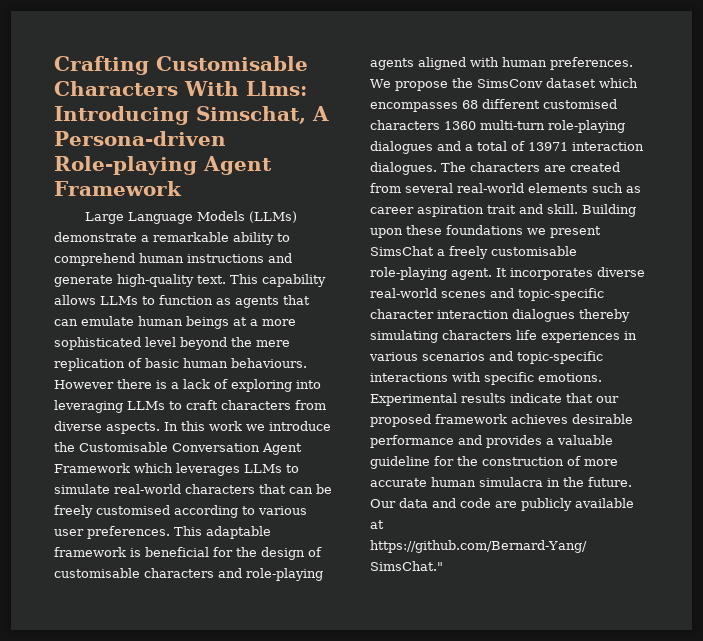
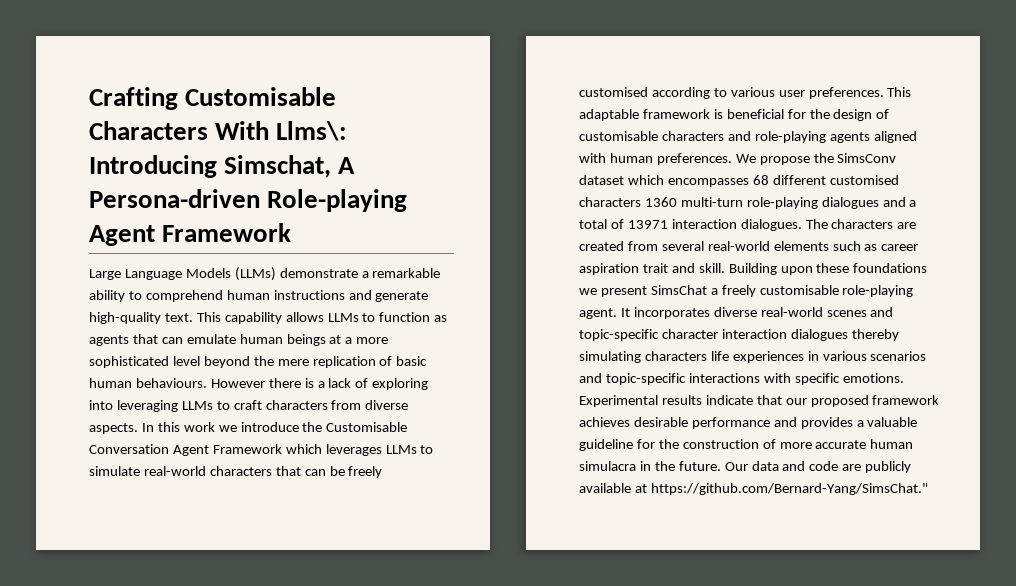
- Crafting Customisable Characters With Llms: Introducing Simschat, A Persona-driven Role-playing Agent Framework
+ Crafting Customisable Characters With Llms\: Introducing Simschat, A Persona-driven Role-playing Agent Framework

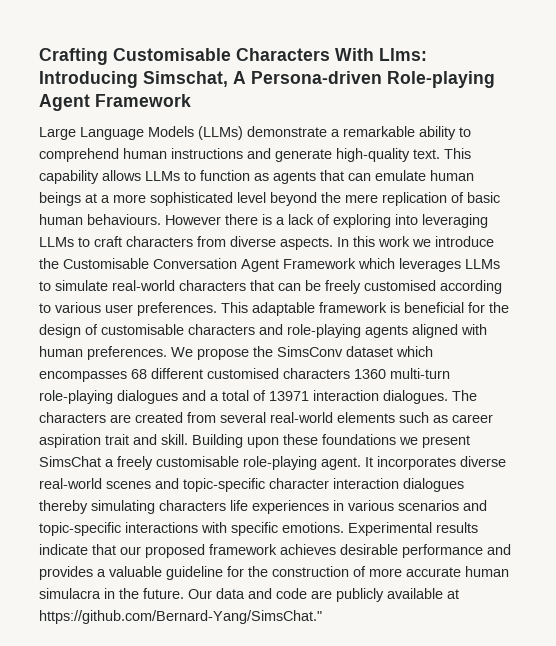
- Crafting Customisable Characters With Llms\: Introducing Simschat, A Persona-driven Role-playing Agent Framework
+ Crafting Customisable Characters With Llms: Introducing Simschat, A Persona-driven Role-playing Agent Framework

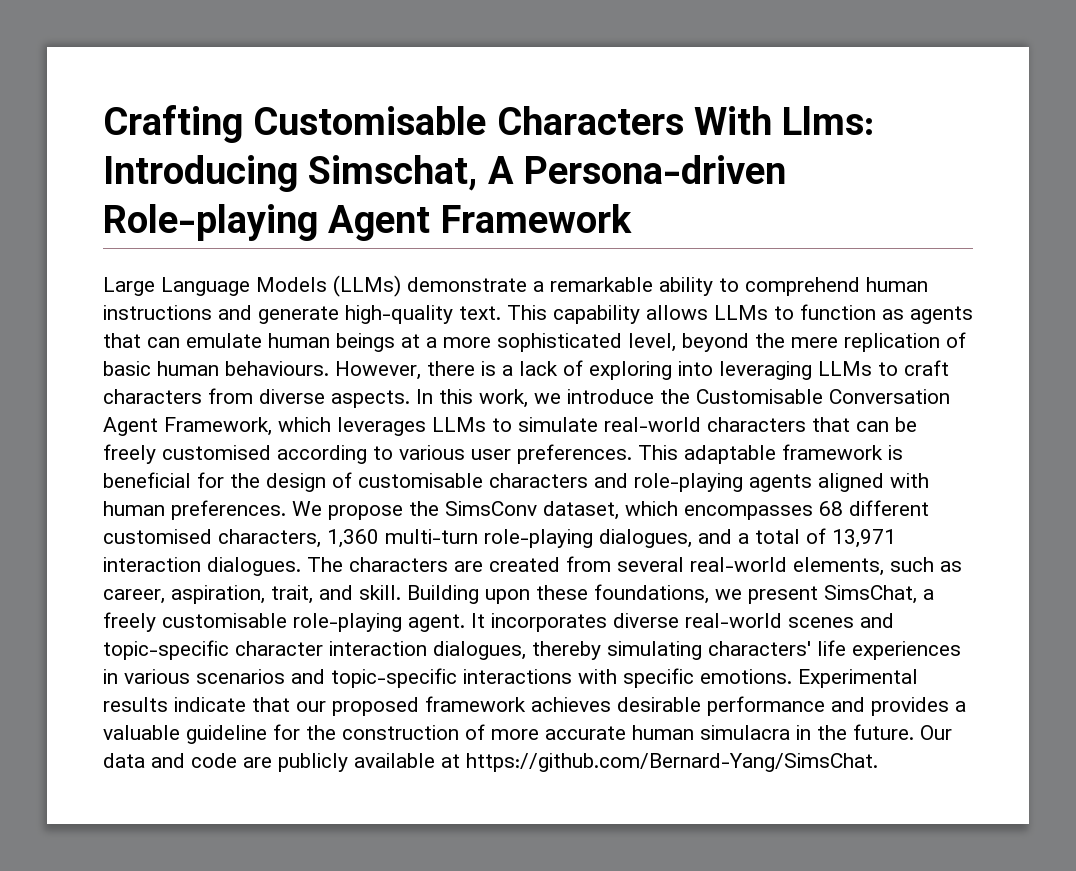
- This capability allows LLMs to function as agents that can emulate human beings at a more sophisticated level beyond the mere replication of basic human behaviours.
+ This capability allows LLMs to function as agents that can emulate human beings at a more sophisticated level, beyond the mere replication of basic human behaviours.
- However there is a lack of exploring into leveraging LLMs to craft characters from diverse aspects.
+ However, there is a lack of exploring into leveraging LLMs to craft characters from diverse aspects.
- In this work we introduce the Customisable Conversation Agent Framework which leverages LLMs to simulate real-world characters that can be freely customised according to various user preferences.
+ In this work, we introduce the Customisable Conversation Agent Framework, which leverages LLMs to simulate real-world characters that can be freely customised according to various user preferences.
- We propose the SimsConv dataset which encompasses 68 different customised characters 1360 multi-turn role-playing dialogues and a total of 13971 interaction dialogues.
+ We propose the SimsConv dataset, which encompasses 68 different customised characters, 1,360 multi-turn role-playing dialogues, and a total of 13,971 interaction dialogues.
- The characters are created from several real-world elements such as career aspiration trait and skill.
+ The characters are created from several real-world elements, such as career, aspiration, trait, and skill.
- Building upon these foundations we present SimsChat a freely customisable role-playing agent.
+ Building upon these foundations, we present SimsChat, a freely customisable role-playing agent.
- It incorporates diverse real-world scenes and topic-specific character interaction dialogues thereby simulating characters life experiences in various scenarios and topic-specific interactions with specific emotions.
+ It incorporates diverse real-world scenes and topic-specific character interaction dialogues, thereby simulating characters' life experiences in various scenarios and topic-specific interactions with specific emotions.
- Our data and code are publicly available at https://github.com/Bernard-Yang/SimsChat."
+ Our data and code are publicly available at https://github.com/Bernard-Yang/SimsChat.

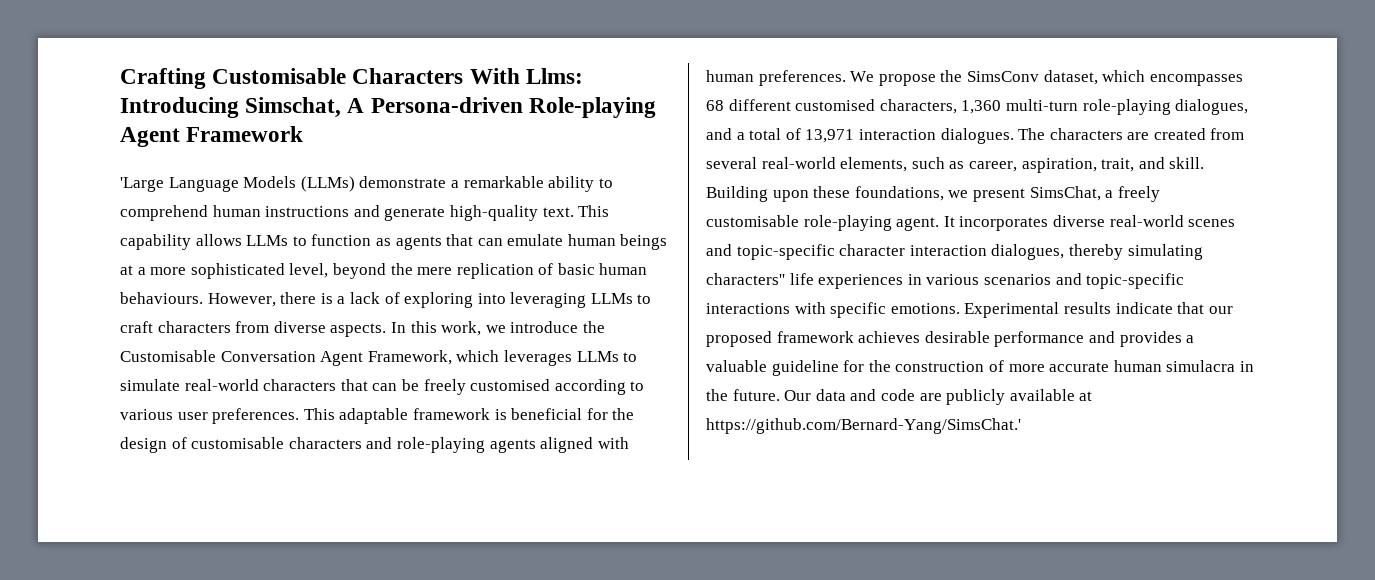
- Large Language Models (LLMs) demonstrate a remarkable ability to comprehend human instructions and generate high-quality text.
+ 'Large Language Models (LLMs) demonstrate a remarkable ability to comprehend human instructions and generate high-quality text.
- It incorporates diverse real-world scenes and topic-specific character interaction dialogues, thereby simulating characters' life experiences in various scenarios and topic-specific interactions with specific emotions.
+ It incorporates diverse real-world scenes and topic-specific character interaction dialogues, thereby simulating characters'' life experiences in various scenarios and topic-specific interactions with specific emotions.
- Our data and code are publicly available at https://github.com/Bernard-Yang/SimsChat.
+ Our data and code are publicly available at https://github.com/Bernard-Yang/SimsChat.'

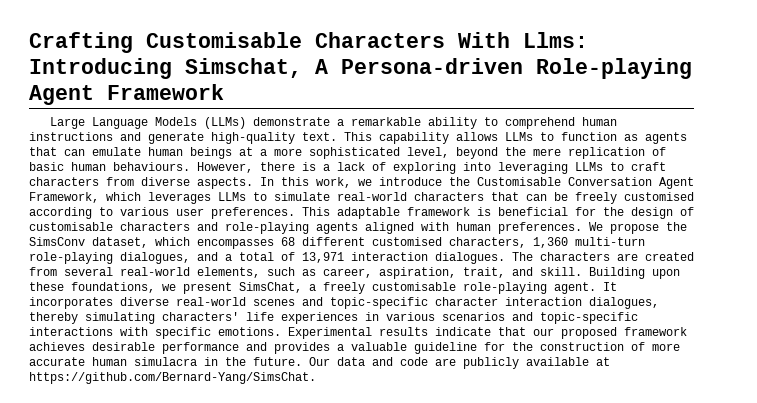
- 'Large Language Models (LLMs) demonstrate a remarkable ability to comprehend human instructions and generate high-quality text.
+ Large Language Models (LLMs) demonstrate a remarkable ability to comprehend human instructions and generate high-quality text.
- It incorporates diverse real-world scenes and topic-specific character interaction dialogues, thereby simulating characters'' life experiences in various scenarios and topic-specific interactions with specific emotions.
+ It incorporates diverse real-world scenes and topic-specific character interaction dialogues, thereby simulating characters' life experiences in various scenarios and topic-specific interactions with specific emotions.
- Our data and code are publicly available at https://github.com/Bernard-Yang/SimsChat.'
+ Our data and code are publicly available at https://github.com/Bernard-Yang/SimsChat.

